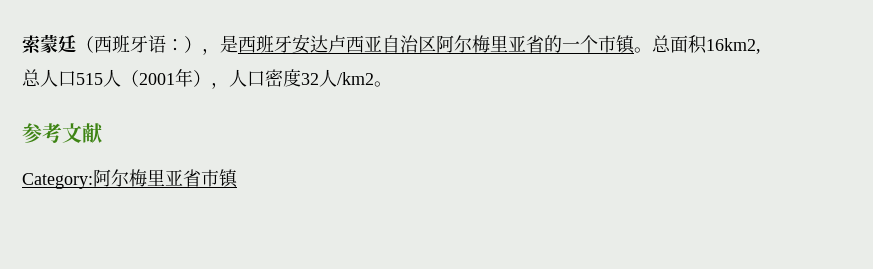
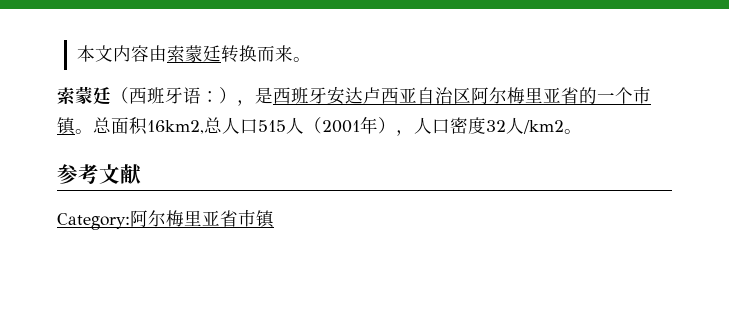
+ 本文内容由索蒙廷转换而来。

